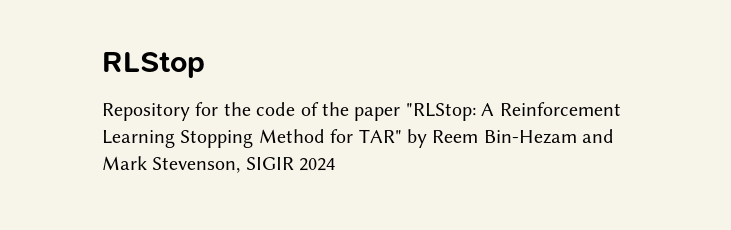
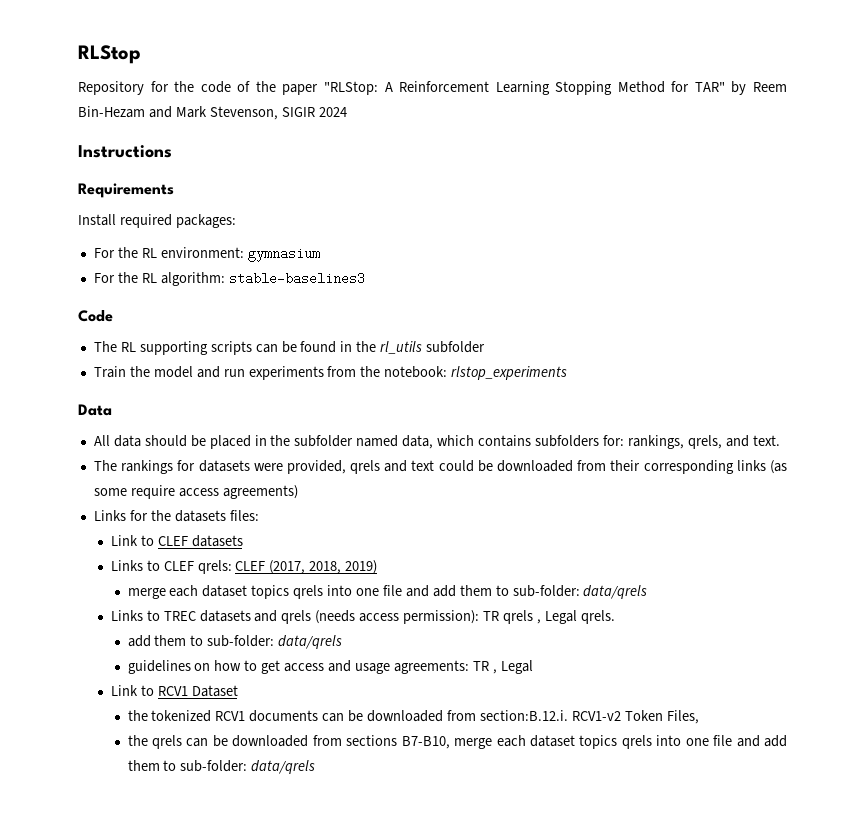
+ Instructions
+ Requirements
+ Install required packages:
+ For the RL environment: gymnasium
+ For the RL algorithm: stable-baselines3
+ Code
+ The RL supporting scripts can be found in the rl_utils subfolder
+ Train the model and run experiments from the notebook: rlstop_experiments
+ Data
+ All data should be placed in the subfolder named data, which contains subfolders for: rankings, qrels, and text.
+ The rankings for datasets were provided, qrels and text could be downloaded from their corresponding links (as some require access agreements)
+ Links for the datasets files:
+ Link to CLEF datasets
+ Links to CLEF qrels: CLEF (2017, 2018, 2019)
+ merge each dataset topics qrels into one file and add them to sub-folder: data/qrels
+ Links to TREC datasets and qrels (needs access permission): TR qrels , Legal qrels.
+ add them to sub-folder: data/qrels
+ guidelines on how to get access and usage agreements: TR , Legal
+ Link to RCV1 Dataset
+ the tokenized RCV1 documents can be downloaded from section:B.12.i. RCV1-v2 Token Files,
+ the qrels can be downloaded from sections B7-B10, merge each dataset topics qrels into one file and add them to sub-folder: data/qrels

